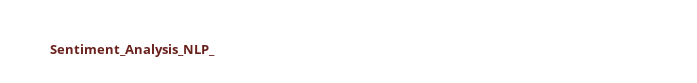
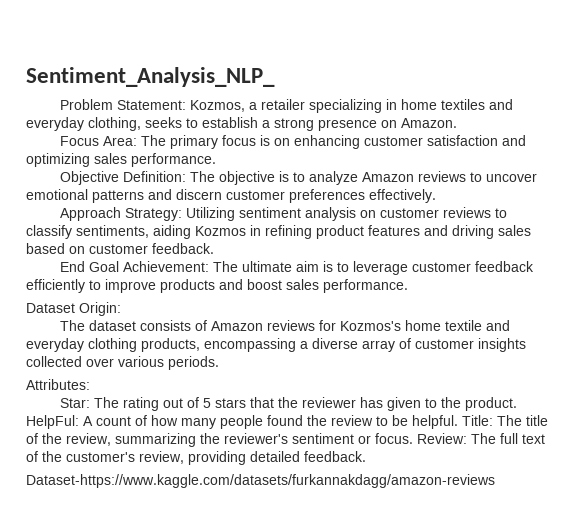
+ Problem Statement: Kozmos, a retailer specializing in home textiles and everyday clothing, seeks to establish a strong presence on Amazon.
+ Focus Area: The primary focus is on enhancing customer satisfaction and optimizing sales performance.
+ Objective Definition: The objective is to analyze Amazon reviews to uncover emotional patterns and discern customer preferences effectively.
+ Approach Strategy: Utilizing sentiment analysis on customer reviews to classify sentiments, aiding Kozmos in refining product features and driving sales based on customer feedback.
+ End Goal Achievement: The ultimate aim is to leverage customer feedback efficiently to improve products and boost sales performance.
+ Dataset Origin:
+ The dataset consists of Amazon reviews for Kozmos's home textile and everyday clothing products, encompassing a diverse array of customer insights collected over various periods.
+ Attributes:
+ Star: The rating out of 5 stars that the reviewer has given to the product. HelpFul: A count of how many people found the review to be helpful. Title: The title of the review, summarizing the reviewer's sentiment or focus. Review: The full text of the customer's review, providing detailed feedback.
+ Dataset-https://www.kaggle.com/datasets/furkannakdagg/amazon-reviews

